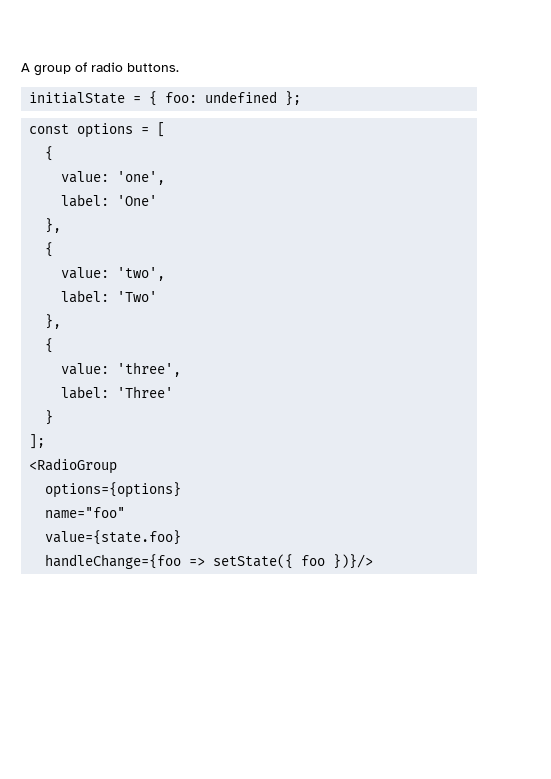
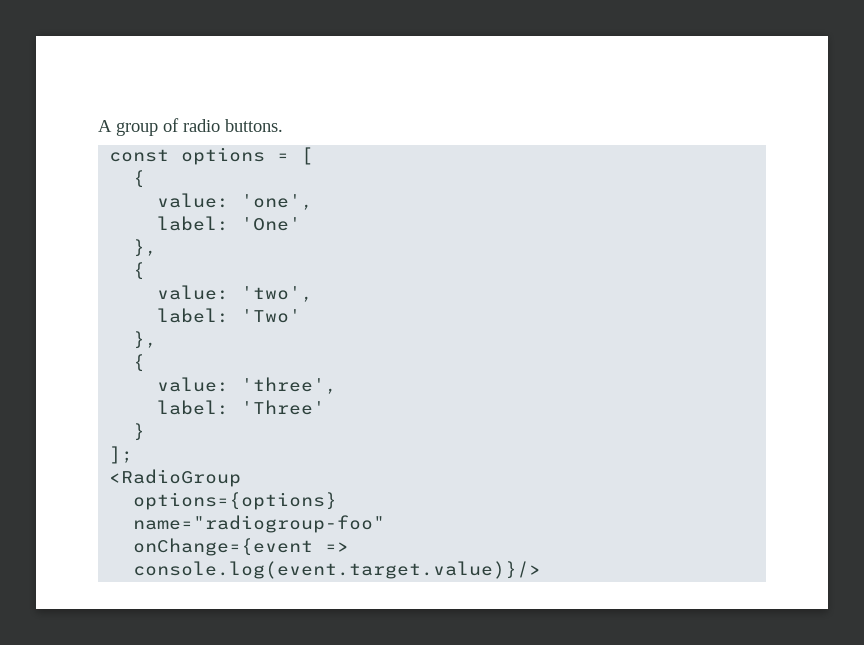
- initialState = { foo: undefined };
- name="foo"
- value={state.foo}
- handleChange={foo => setState({ foo })}/>
+ name="radiogroup-foo"
+ onChange={event => console.log(event.target.value)}/>

